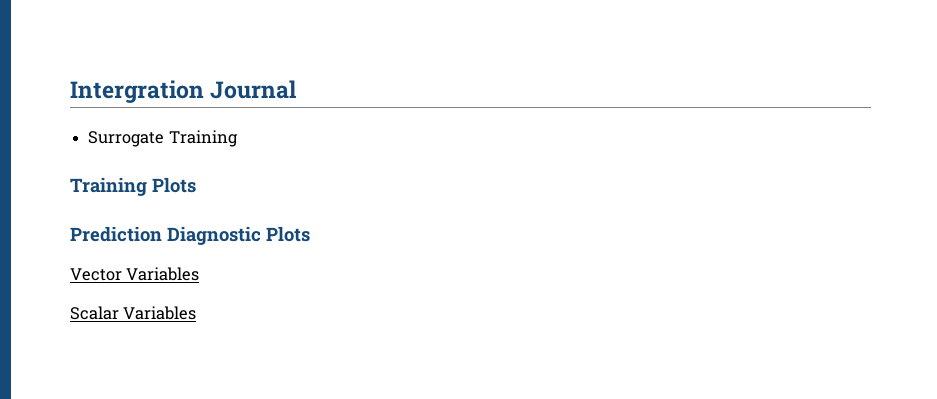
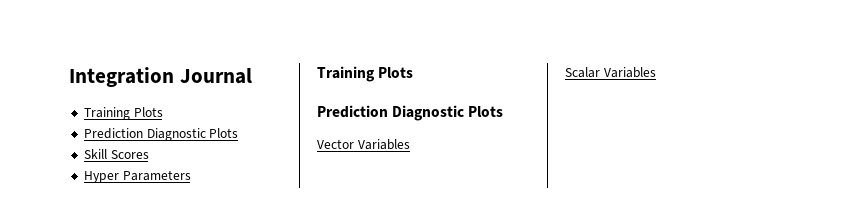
- Intergration Journal
- Surrogate Training
+ Integration Journal
+ Training Plots
+ Prediction Diagnostic Plots
+ Skill Scores
+ Hyper Parameters

